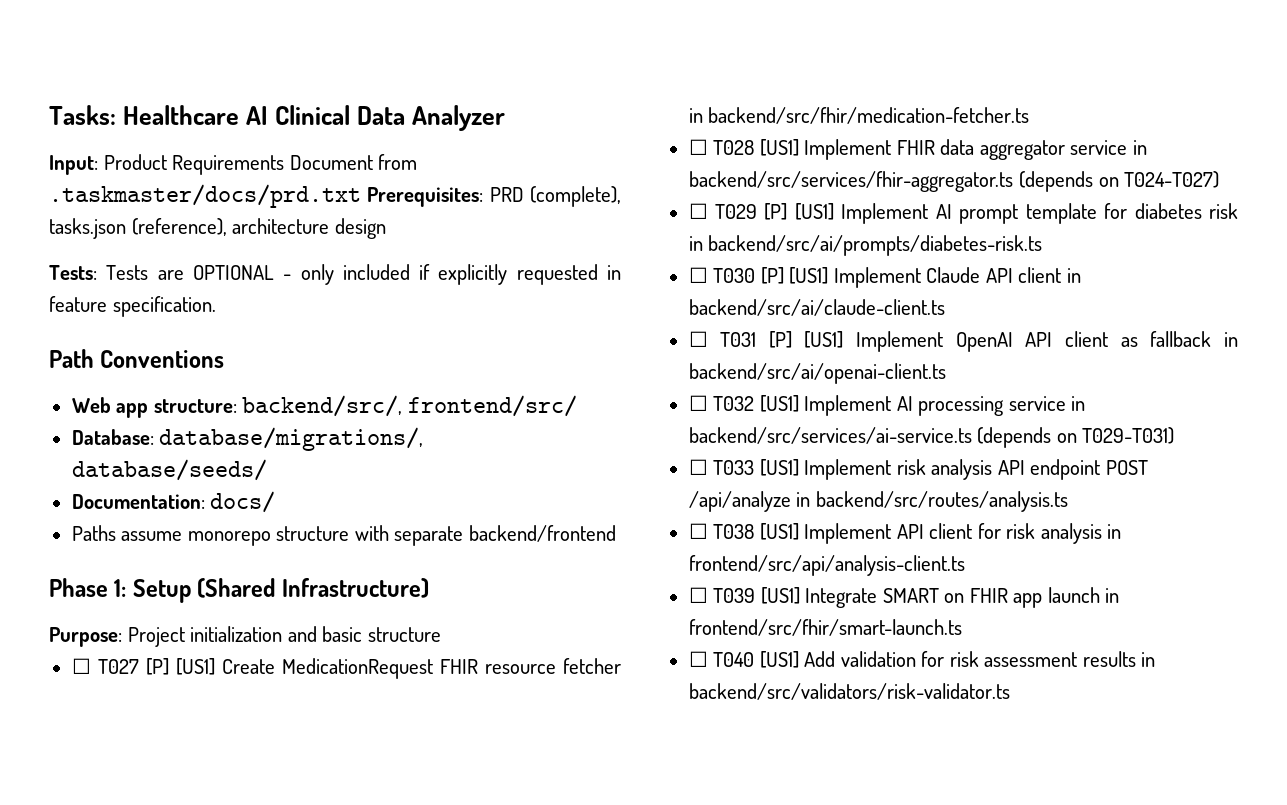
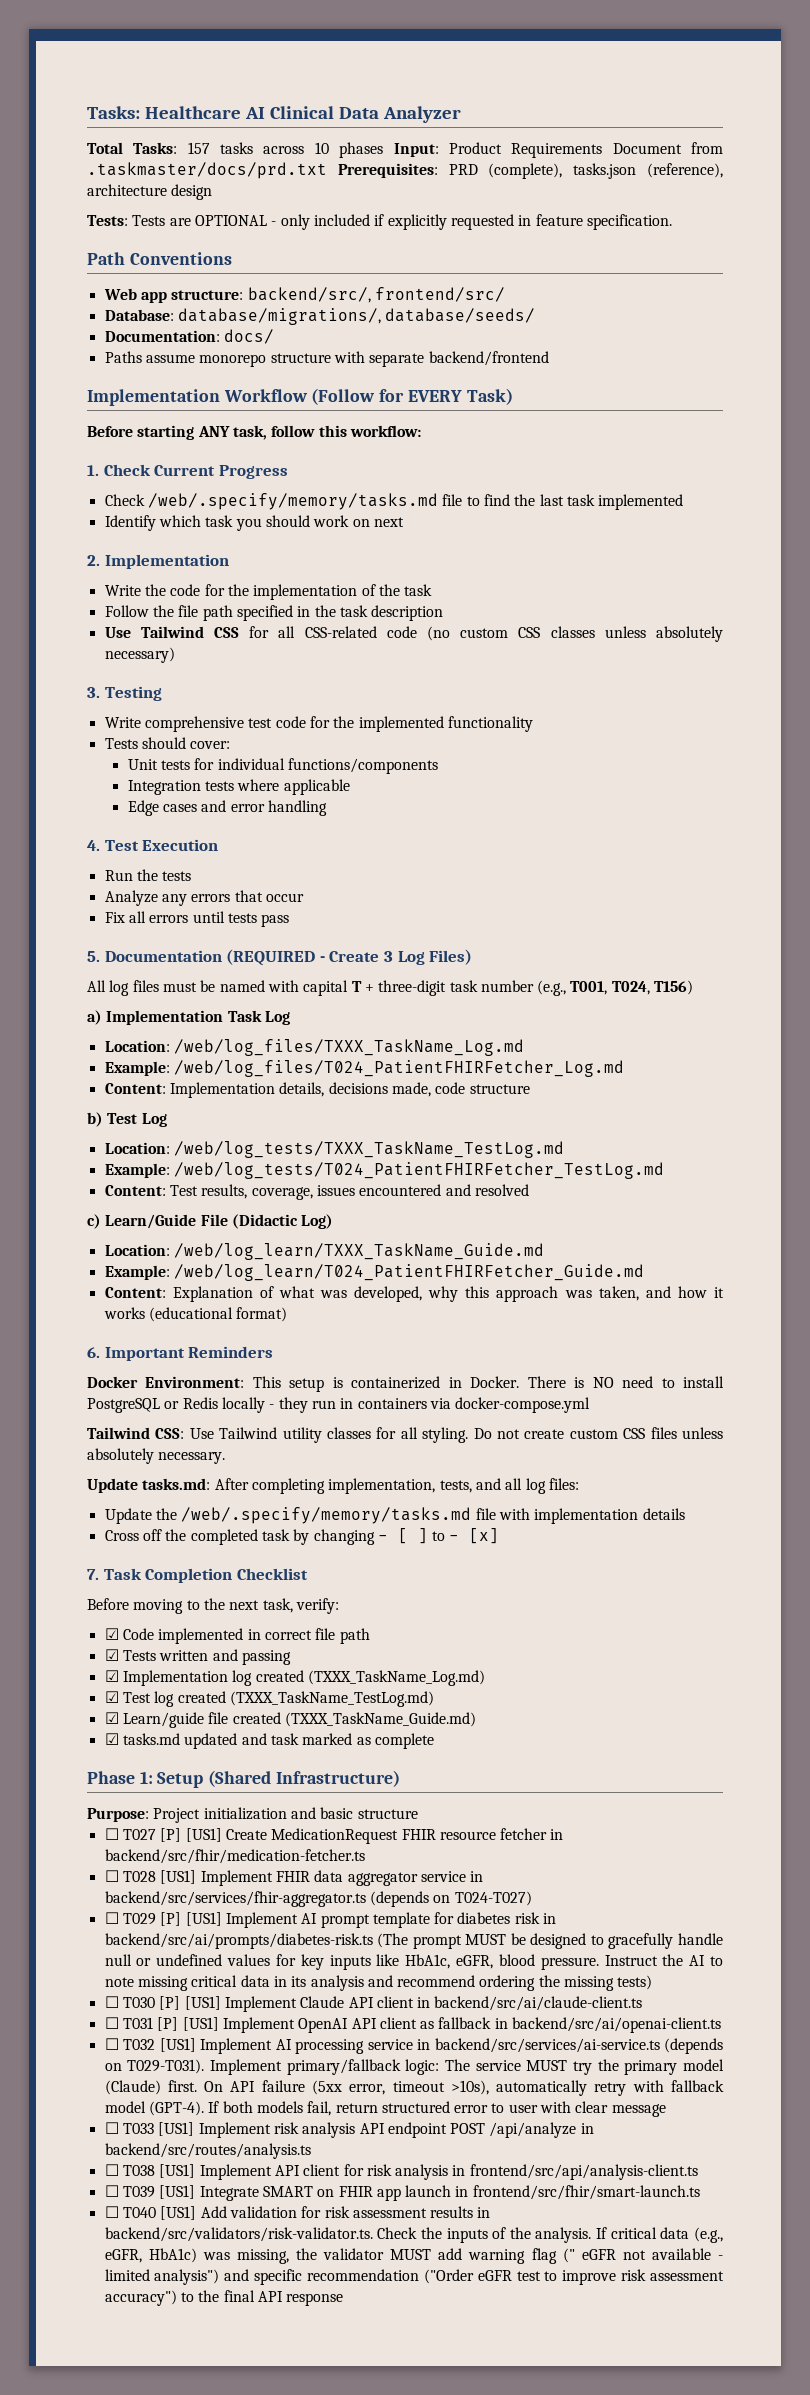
- Input: Product Requirements Document from .taskmaster/docs/prd.txt Prerequisites: PRD (complete), tasks.json (reference), architecture design
+ Total Tasks: 157 tasks across 10 phases Input: Product Requirements Document from .taskmaster/docs/prd.txt Prerequisites: PRD (complete), tasks.json (reference), architecture design
+ Implementation Workflow (Follow for EVERY Task)
+ Before starting ANY task, follow this workflow:
+ 1. Check Current Progress
+ Check /web/.specify/memory/tasks.md file to find the last task implemented
+ Identify which task you should work on next
+ 2. Implementation
+ Write the code for the implementation of the task
+ Follow the file path specified in the task description
+ Use Tailwind CSS for all CSS-related code (no custom CSS classes unless absolutely necessary)
+ 3. Testing
+ Write comprehensive test code for the implemented functionality
+ Tests should cover:
+ Unit tests for individual functions/components
+ Integration tests where applicable
+ Edge cases and error handling
+ 4. Test Execution
+ Run the tests
+ Analyze any errors that occur
+ Fix all errors until tests pass
+ 5. Documentation (REQUIRED - Create 3 Log Files)
+ All log files must be named with capital T + three-digit task number (e.g., T001, T024, T156)
+ a) Implementation Task Log
+ Location: /web/log_files/TXXX_TaskName_Log.md
+ Example: /web/log_files/T024_PatientFHIRFetcher_Log.md
+ Content: Implementation details, decisions made, code structure
+ b) Test Log
+ Location: /web/log_tests/TXXX_TaskName_TestLog.md
+ Example: /web/log_tests/T024_PatientFHIRFetcher_TestLog.md
+ Content: Test results, coverage, issues encountered and resolved
+ c) Learn/Guide File (Didactic Log)
+ Location: /web/log_learn/TXXX_TaskName_Guide.md
+ Example: /web/log_learn/T024_PatientFHIRFetcher_Guide.md
+ Content: Explanation of what was developed, why this approach was taken, and how it works (educational format)
+ 6. Important Reminders
+ Docker Environment: This setup is containerized in Docker. There is NO need to install PostgreSQL or Redis locally - they run in containers via docker-compose.yml
+ Tailwind CSS: Use Tailwind utility classes for all styling. Do not create custom CSS files unless absolutely necessary.
+ Update tasks.md: After completing implementation, tests, and all log files:
+ Update the /web/.specify/memory/tasks.md file with implementation details
+ Cross off the completed task by changing - [ ] to - [x]
+ 7. Task Completion Checklist
+ Before moving to the next task, verify:
+ ☑ Code implemented in correct file path
+ ☑ Tests written and passing
+ ☑ Implementation log created (TXXX_TaskName_Log.md)
+ ☑ Test log created (TXXX_TaskName_TestLog.md)
+ ☑ Learn/guide file created (TXXX_TaskName_Guide.md)
+ ☑ tasks.md updated and task marked as complete
- ☐ T029 [P] [US1] Implement AI prompt template for diabetes risk in backend/src/ai/prompts/diabetes-risk.ts
+ ☐ T029 [P] [US1] Implement AI prompt template for diabetes risk in backend/src/ai/prompts/diabetes-risk.ts (The prompt MUST be designed to gracefully handle null or undefined values for key inputs like HbA1c, eGFR, blood pressure. Instruct the AI to note missing critical data in its analysis and recommend ordering the missing tests)
- ☐ T032 [US1] Implement AI processing service in backend/src/services/ai-service.ts (depends on T029-T031)
+ ☐ T032 [US1] Implement AI processing service in backend/src/services/ai-service.ts (depends on T029-T031). Implement primary/fallback logic: The service MUST try the primary model (Claude) first. On API failure (5xx error, timeout >10s), automatically retry with fallback model (GPT-4). If both models fail, return structured error to user with clear message
- ☐ T040 [US1] Add validation for risk assessment results in backend/src/validators/risk-validator.ts
+ ☐ T040 [US1] Add validation for risk assessment results in backend/src/validators/risk-validator.ts. Check the inputs of the analysis. If critical data (e.g., eGFR, HbA1c) was missing, the validator MUST add warning flag (" eGFR not available - limited analysis") and specific recommendation ("Order eGFR test to improve risk assessment accuracy") to the final API response

